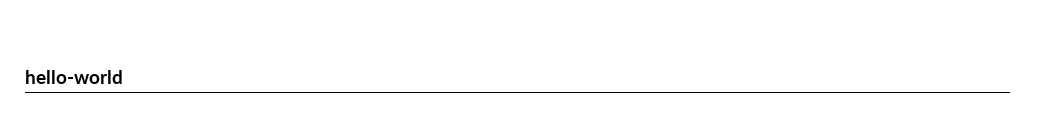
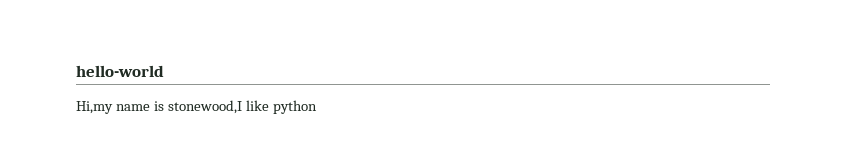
+ Hi,my name is stonewood,I like python

